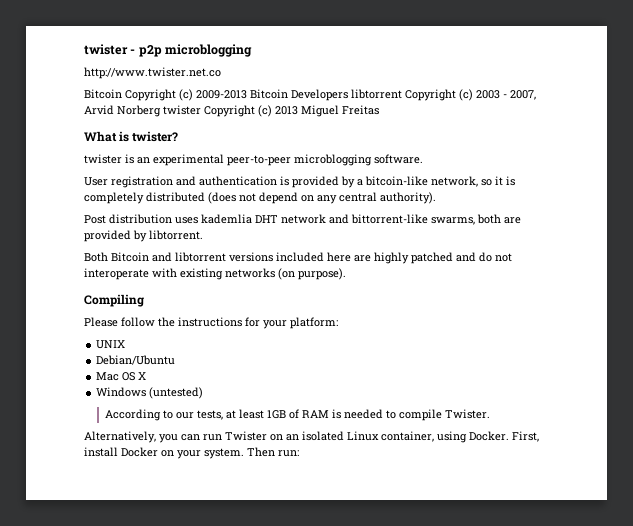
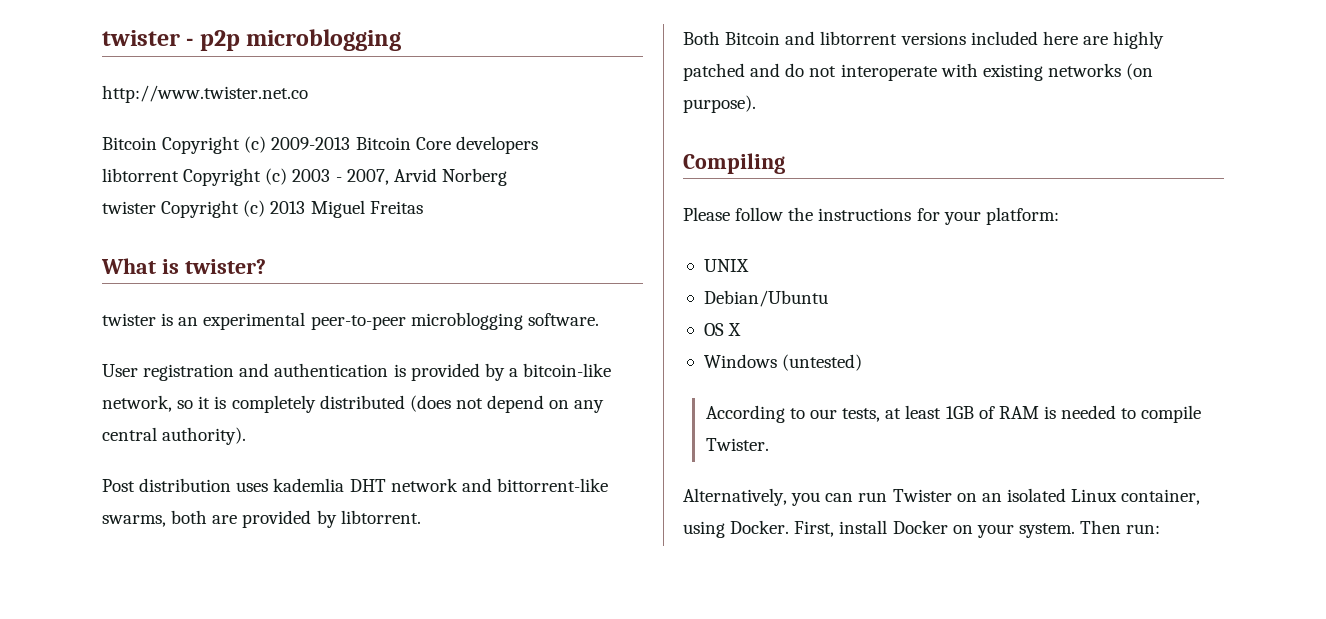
- Bitcoin Copyright (c) 2009-2013 Bitcoin Developers libtorrent Copyright (c) 2003 - 2007, Arvid Norberg twister Copyright (c) 2013 Miguel Freitas
+ Bitcoin Copyright (c) 2009-2013 Bitcoin Core developers
+ libtorrent Copyright (c) 2003 - 2007, Arvid Norberg
+ twister Copyright (c) 2013 Miguel Freitas
- Mac OS X
+ OS X

